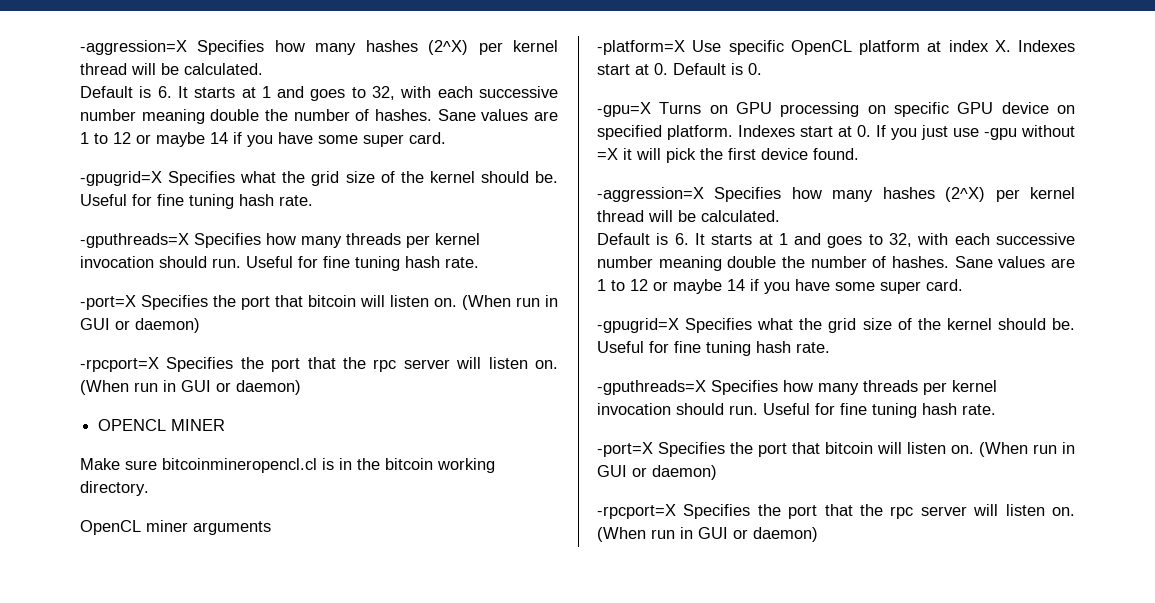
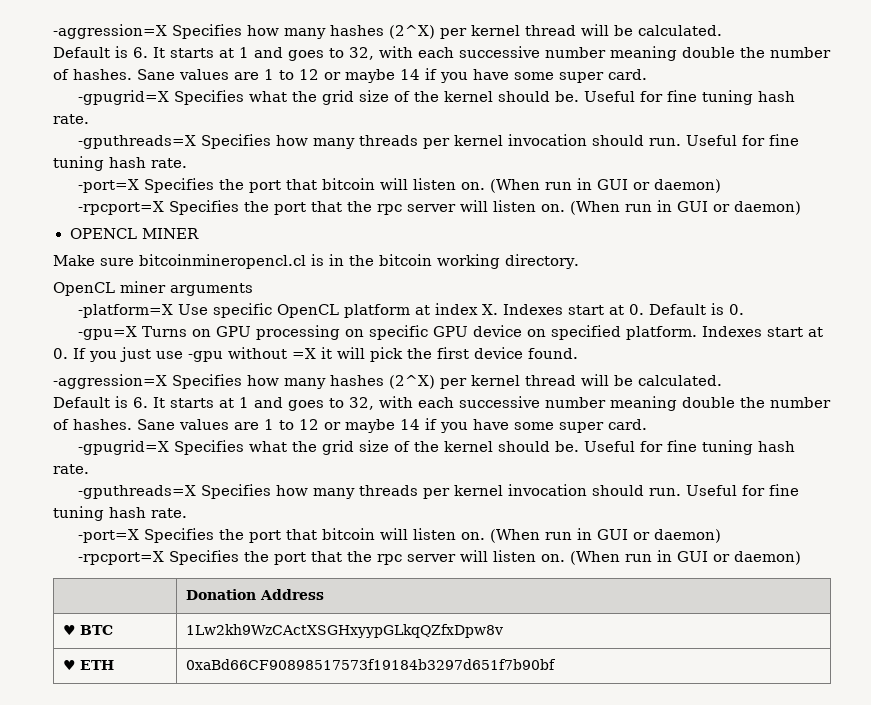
+ | Donation Address
+ ♥ BTC | 1Lw2kh9WzCActXSGHxyypGLkqQZfxDpw8v
+ ♥ ETH | 0xaBd66CF90898517573f19184b3297d651f7b90bf

